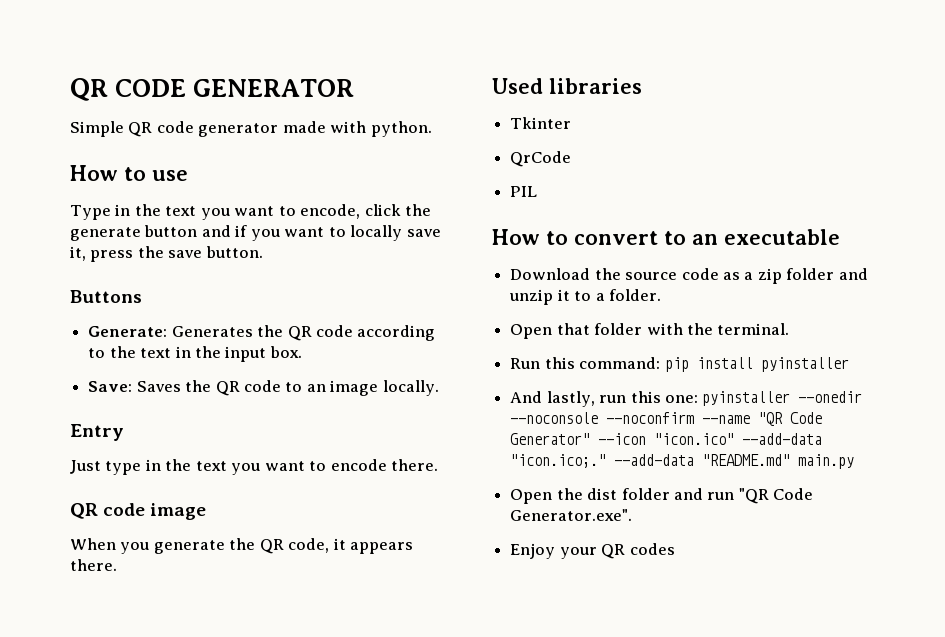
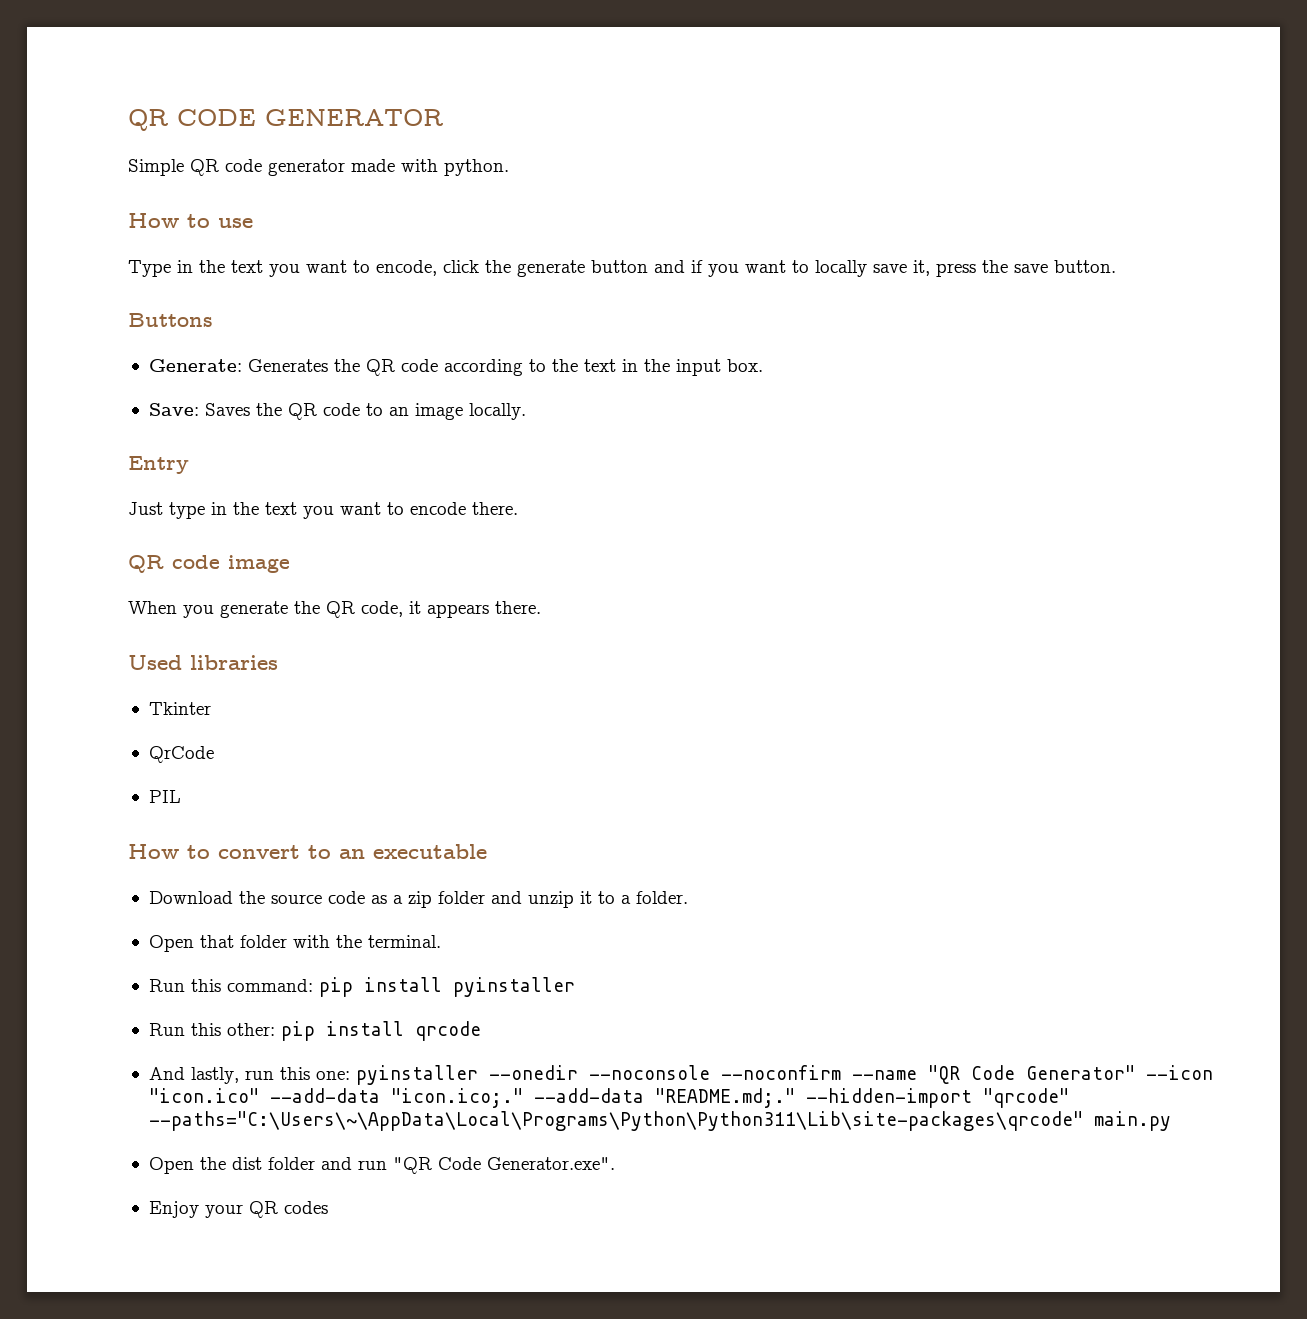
+ Run this other: pip install qrcode
- And lastly, run this one: pyinstaller --onedir --noconsole --noconfirm --name "QR Code Generator" --icon "icon.ico" --add-data "icon.ico;." --add-data "README.md" main.py
+ And lastly, run this one: pyinstaller --onedir --noconsole --noconfirm --name "QR Code Generator" --icon "icon.ico" --add-data "icon.ico;." --add-data "README.md;." --hidden-import "qrcode" --paths="C:\Users\~\AppData\Local\Programs\Python\Python311\Lib\site-packages\qrcode" main.py

